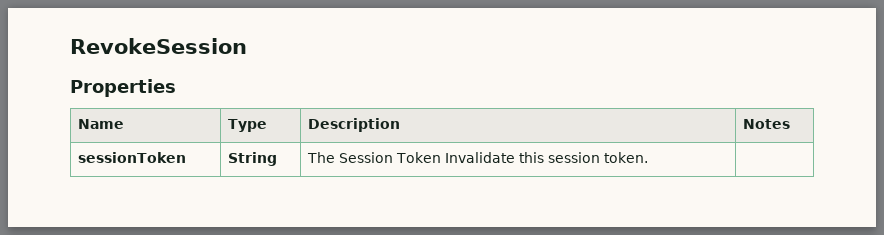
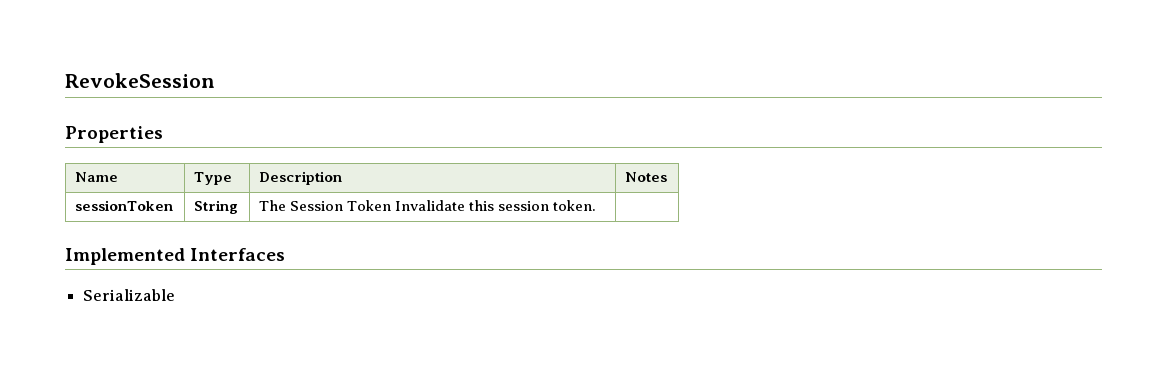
+ Implemented Interfaces
+ Serializable

